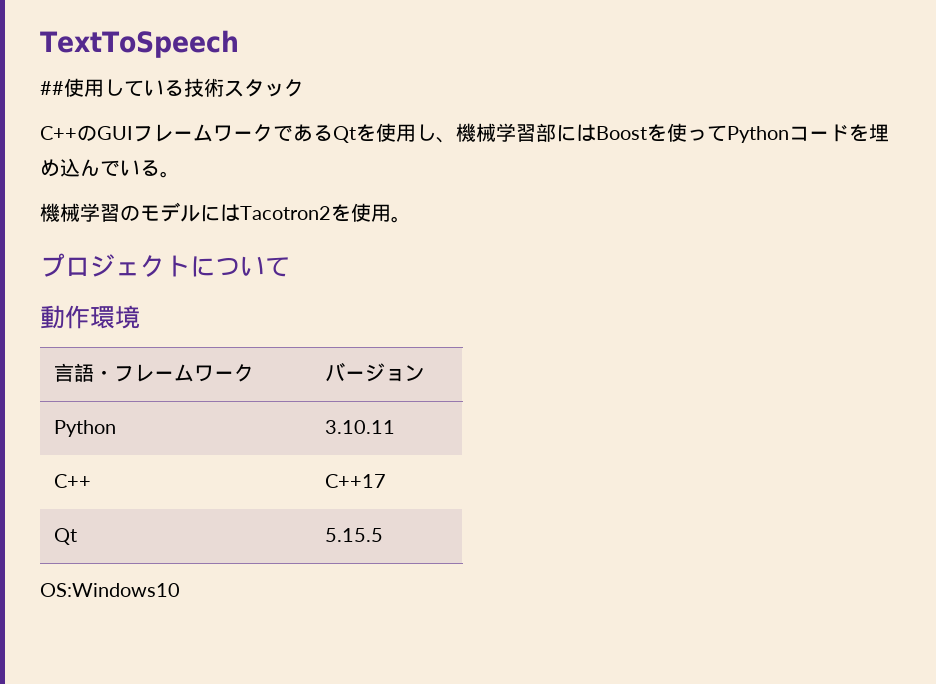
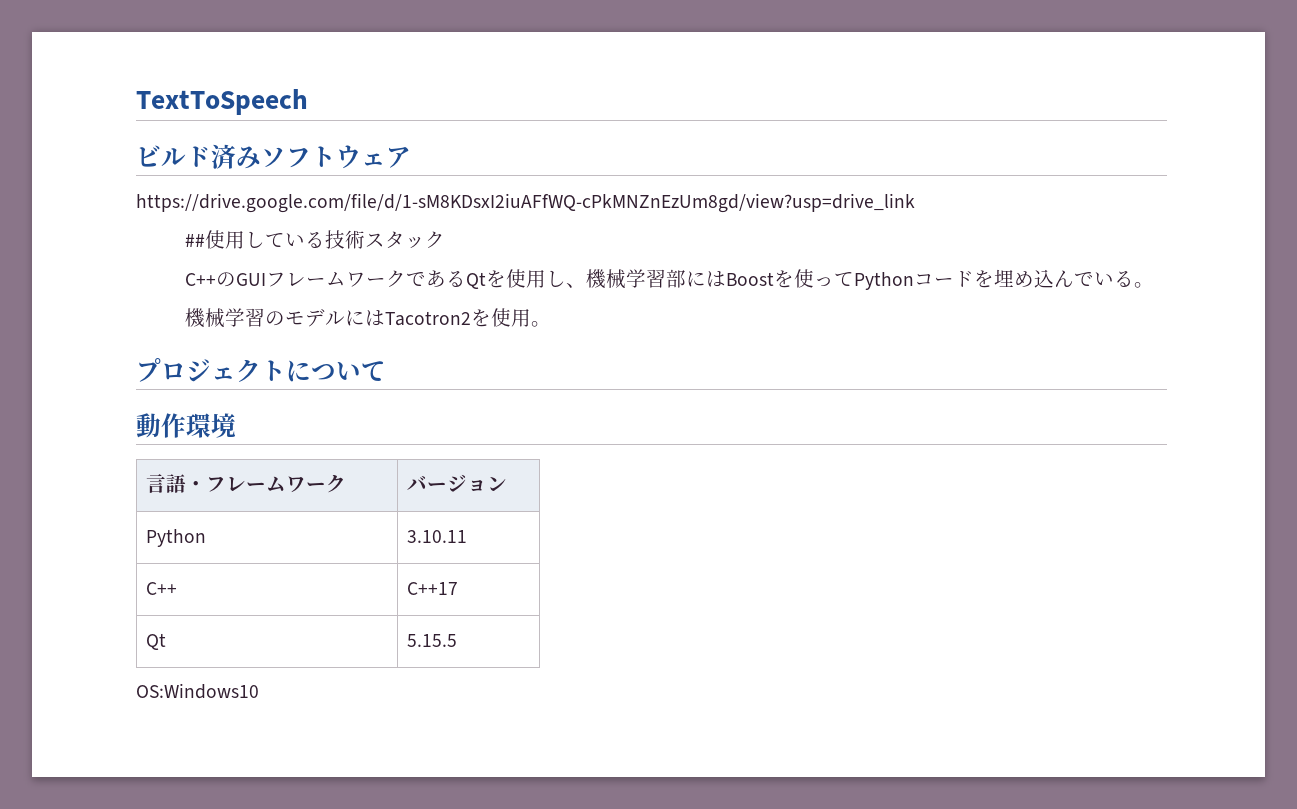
+ ビルド済みソフトウェア
+ https://drive.google.com/file/d/1-sM8KDsxI2iuAFfWQ-cPkMNZnEzUm8gd/view?usp=drive_link

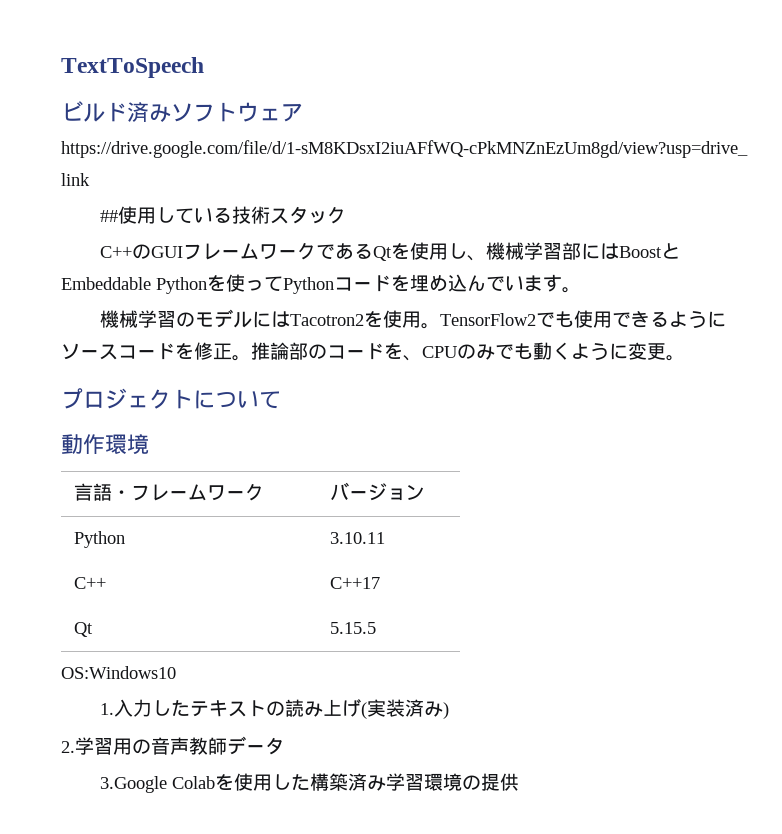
- C++のGUIフレームワークであるQtを使用し、機械学習部にはBoostを使ってPythonコードを埋め込んでいる。
+ C++のGUIフレームワークであるQtを使用し、機械学習部にはBoostとEmbeddable Pythonを使ってPythonコードを埋め込んでいます。
+ TensorFlow2でも使用できるようにソースコードを修正。推論部のコードを、CPUのみでも動くように変更。
+ 1.入力したテキストの読み上げ(実装済み)
+ 2.学習用の音声教師データ
+ 3.Google Colabを使用した構築済み学習環境の提供

